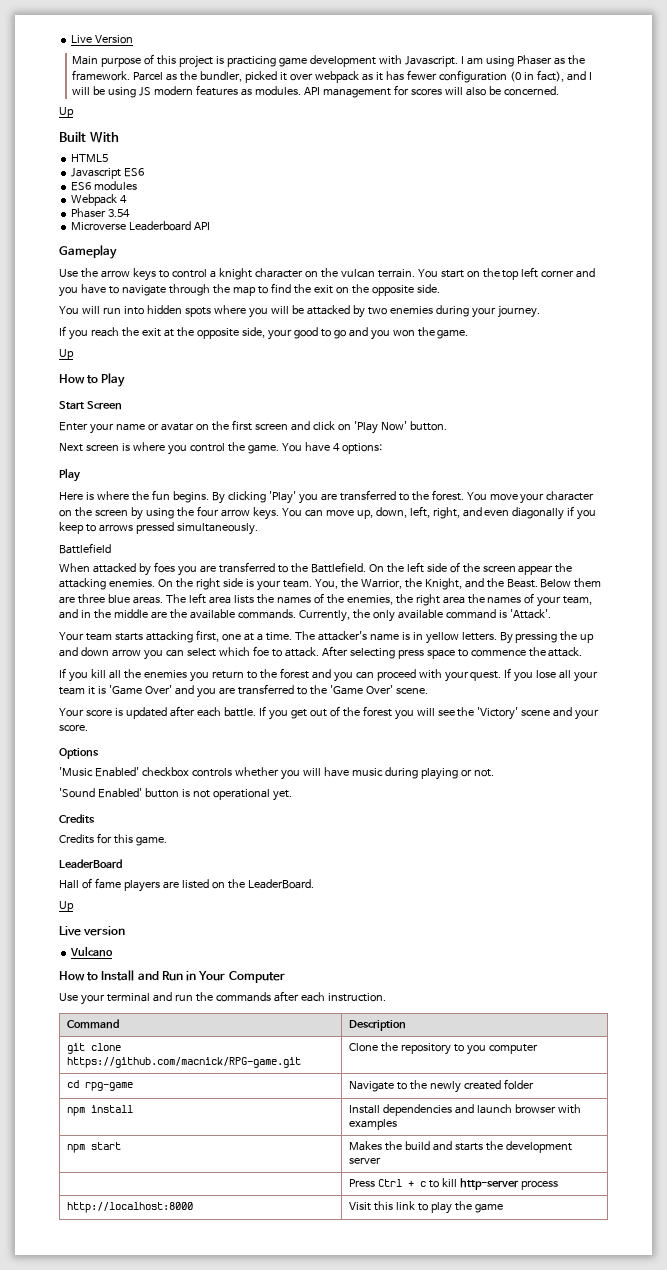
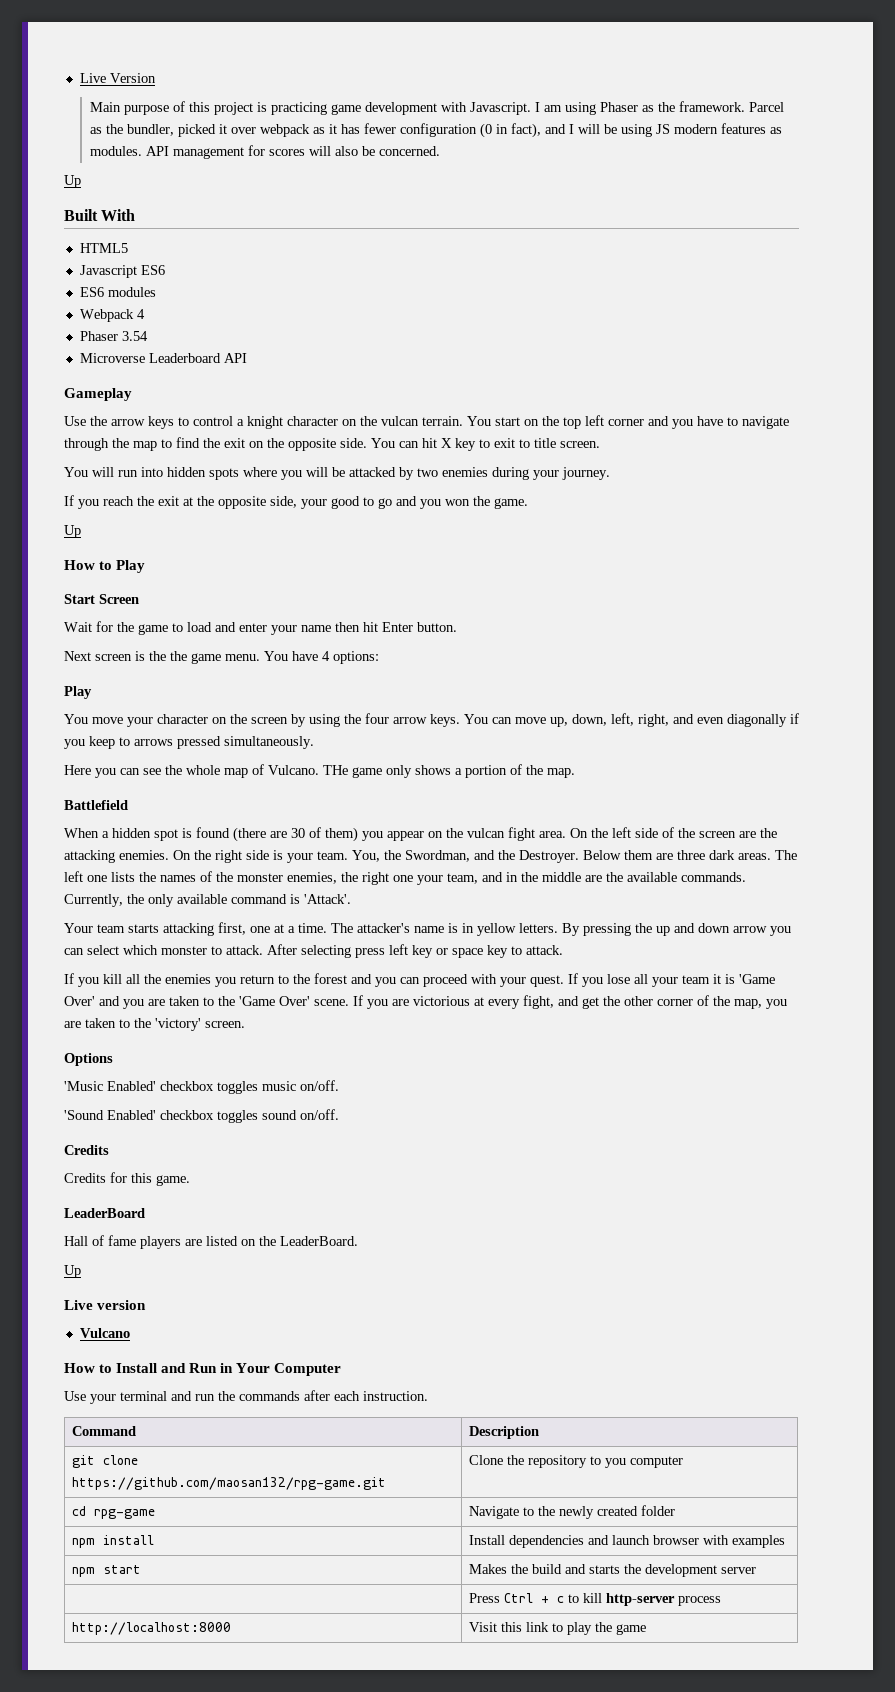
+ You can hit X key to exit to title screen.
- Enter your name or avatar on the first screen and click on 'Play Now' button.
+ Wait for the game to load and enter your name then hit Enter button.
- Next screen is where you control the game.
+ Next screen is the the game menu.
- Here is where the fun begins. By clicking 'Play' you are transferred to the forest.
+ Here you can see the whole map of Vulcano. THe game only shows a portion of the map.
  Battlefield
- When attacked by foes you are transferred to the Battlefield.
+ When a hidden spot is found (there are 30 of them) you appear on the vulcan fight area.
- On the left side of the screen appear the attacking enemies.
+ On the left side of the screen are the attacking enemies.
- You, the Warrior, the Knight, and the Beast.
+ You, the Swordman, and the Destroyer.
- Below them are three blue areas.
+ Below them are three dark areas.
- The left area lists the names of the enemies, the right area the names of your team, and in the middle are the available commands.
+ The left one lists the names of the monster enemies, the right one your team, and in the middle are the available commands.
- By pressing the up and down arrow you can select which foe to attack.
+ By pressing the up and down arrow you can select which monster to attack.
- After selecting press space to commence the attack.
+ After selecting press left key or space key to attack.
- If you lose all your team it is 'Game Over' and you are transferred to the 'Game Over' scene.
- Your score is updated after each battle. If you get out of the forest you will see the 'Victory' scene and your score.
+ If you lose all your team it is 'Game Over' and you are taken to the 'Game Over' scene. If you are victorious at every fight, and get the other corner of the map, you are taken to the 'victory' screen.
  Options
- 'Music Enabled' checkbox controls whether you will have music during playing or not.
- 'Sound Enabled' button is not operational yet.
+ 'Music Enabled' checkbox toggles music on/off.
+ 'Sound Enabled' checkbox toggles sound on/off.
- git clone https://github.com/macnick/RPG-game.git | Clone the repository to you computer
+ git clone https://github.com/maosan132/rpg-game.git | Clone the repository to you computer

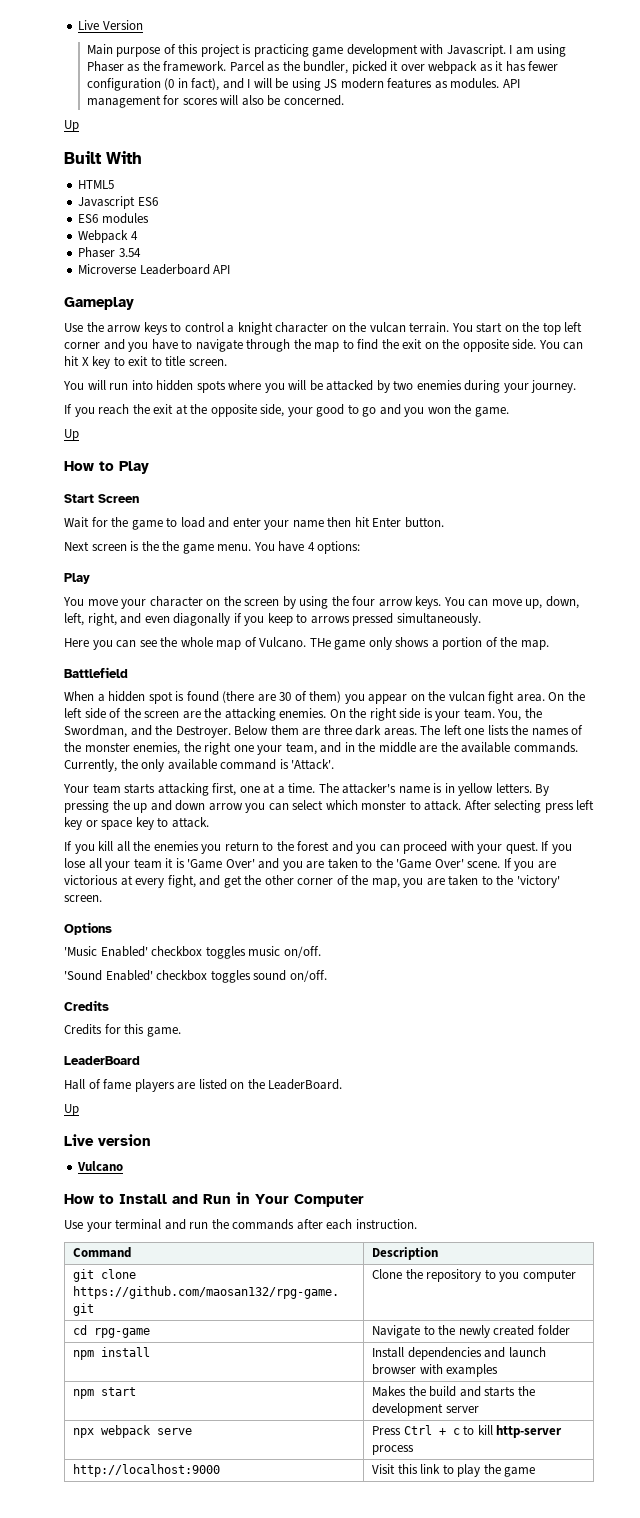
- | Press Ctrl + c to kill http-server process
+ npx webpack serve | Press Ctrl + c to kill http-server process
- http://localhost:8000 | Visit this link to play the game
+ http://localhost:9000 | Visit this link to play the game

